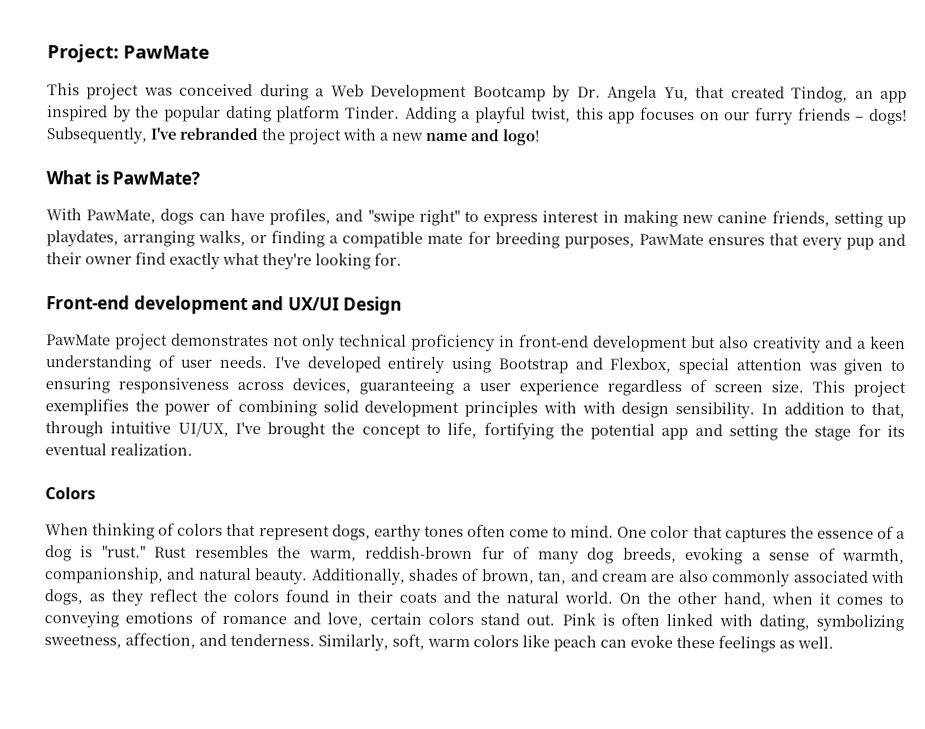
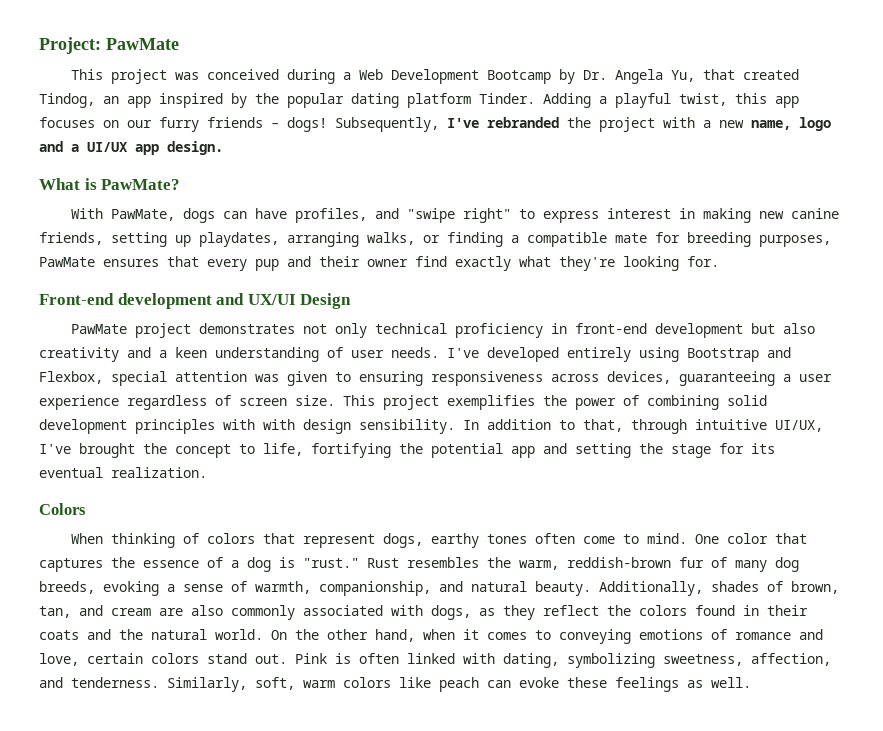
- Subsequently, I've rebranded the project with a new name and logo!
+ Subsequently, I've rebranded the project with a new name, logo and a UI/UX app design.

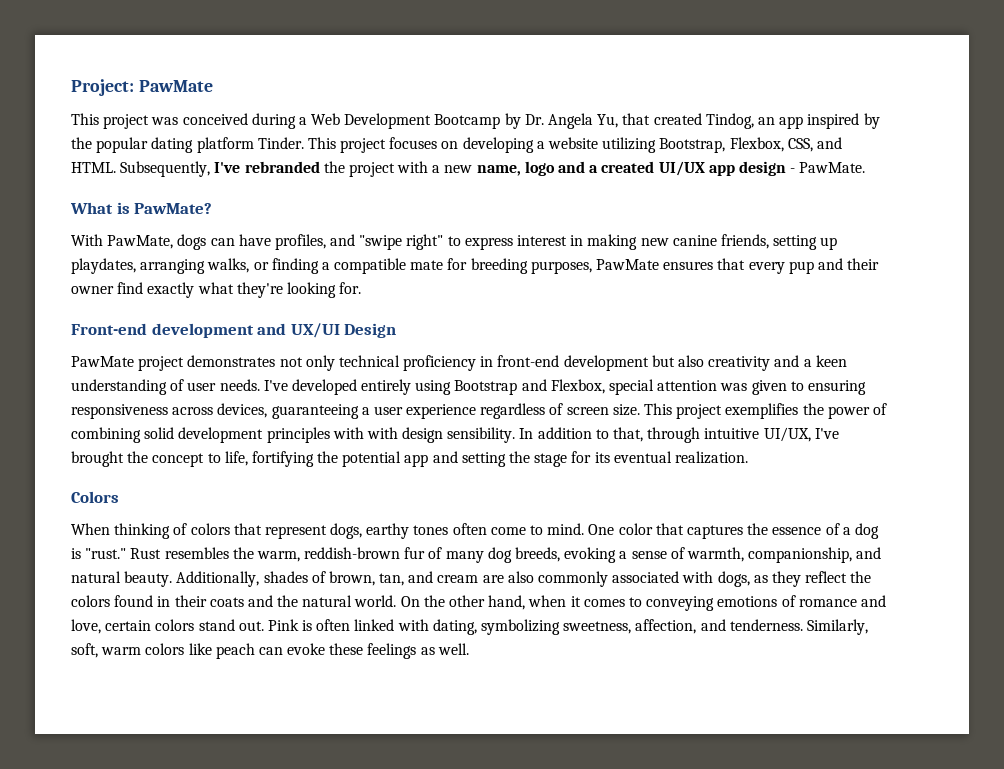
- Adding a playful twist, this app focuses on our furry friends – dogs!
+ This project focuses on developing a website utilizing Bootstrap, Flexbox, CSS, and HTML.
- Subsequently, I've rebranded the project with a new name, logo and a UI/UX app design.
+ Subsequently, I've rebranded the project with a new name, logo and a created UI/UX app design - PawMate.

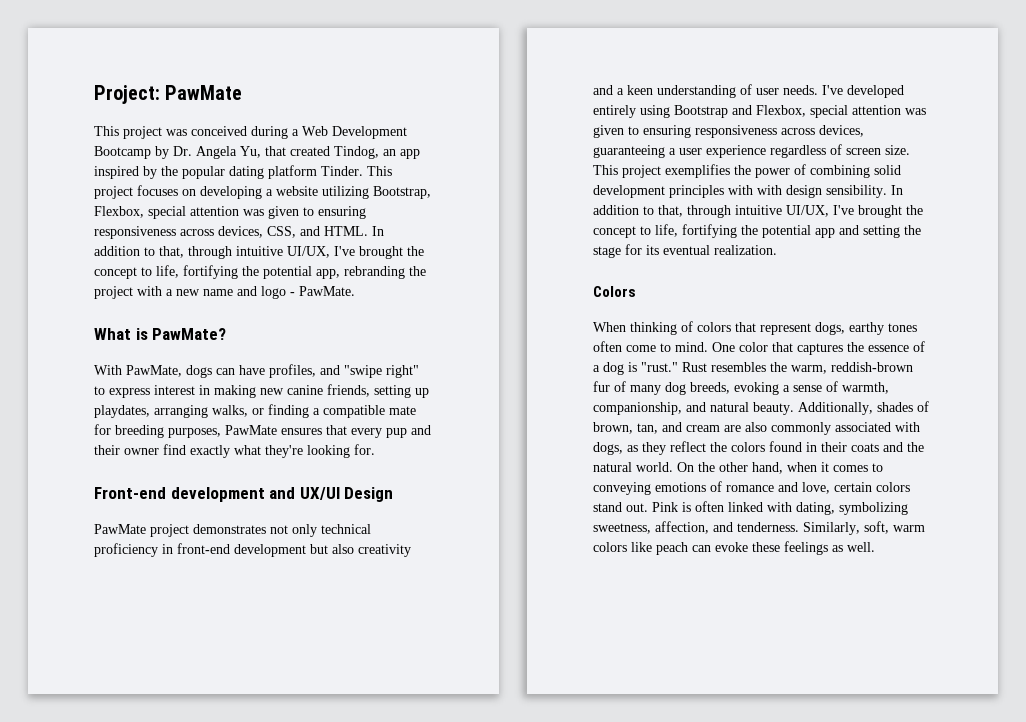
- This project focuses on developing a website utilizing Bootstrap, Flexbox, CSS, and HTML. Subsequently, I've rebranded the project with a new name, logo and a created UI/UX app design - PawMate.
+ This project focuses on developing a website utilizing Bootstrap, Flexbox, special attention was given to ensuring responsiveness across devices, CSS, and HTML. In addition to that, through intuitive UI/UX, I've brought the concept to life, fortifying the potential app, rebranding the project with a new name and logo - PawMate.

